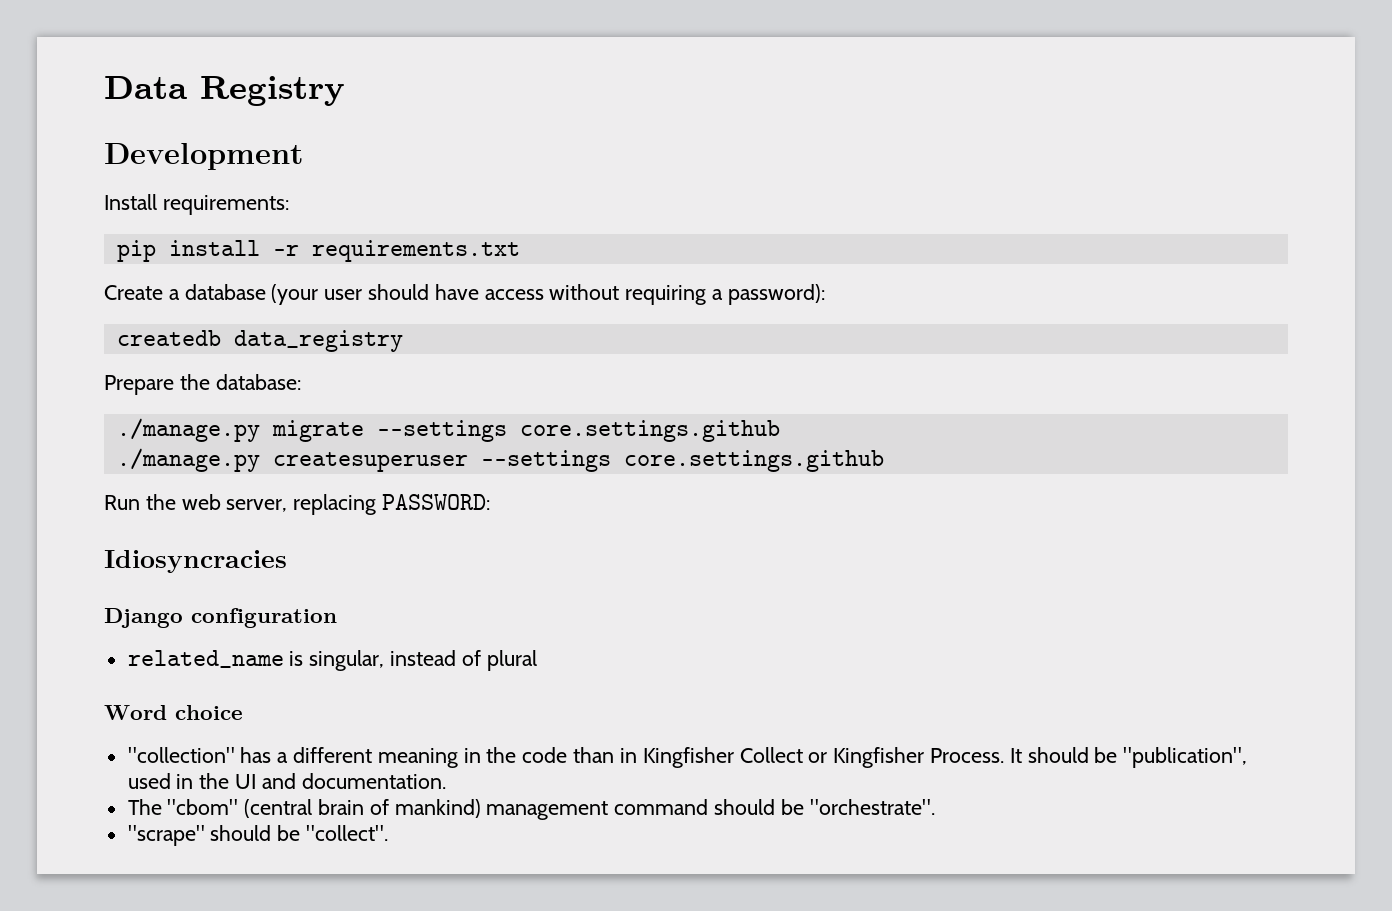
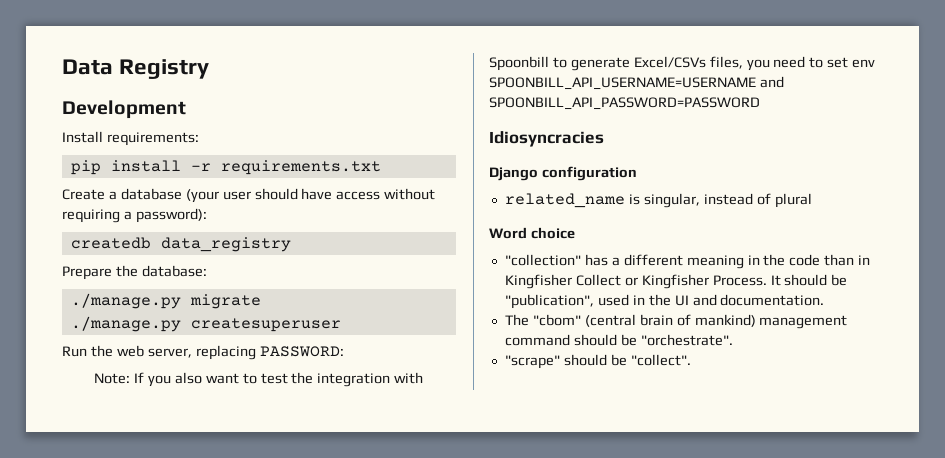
- ./manage.py migrate --settings core.settings.github
+ ./manage.py migrate
- ./manage.py createsuperuser --settings core.settings.github
+ ./manage.py createsuperuser
+ Note: If you also want to test the integration with Spoonbill to generate Excel/CSVs files, you need to set env SPOONBILL_API_USERNAME=USERNAME and SPOONBILL_API_PASSWORD=PASSWORD

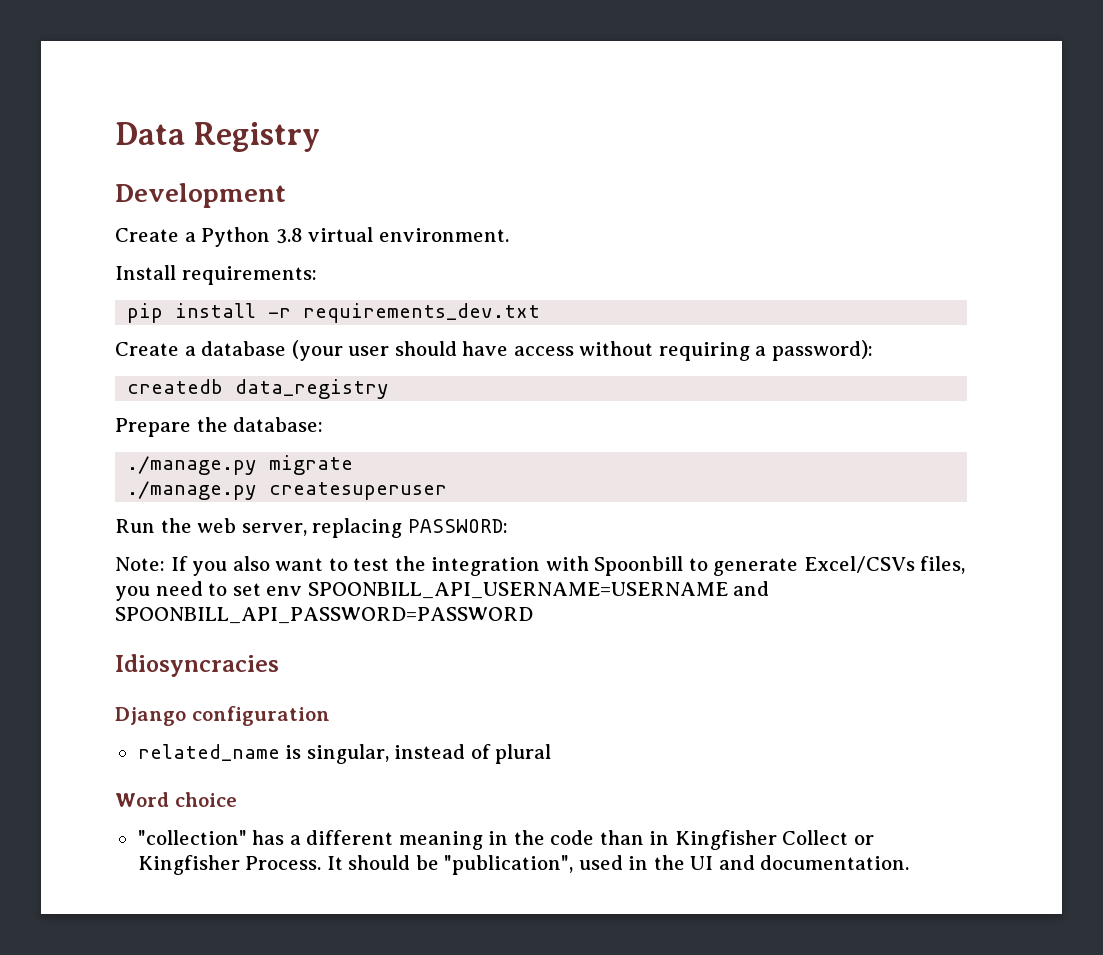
+ Create a Python 3.8 virtual environment.
- pip install -r requirements.txt
+ pip install -r requirements_dev.txt
- The "cbom" (central brain of mankind) management command should be "orchestrate".
- "scrape" should be "collect".

